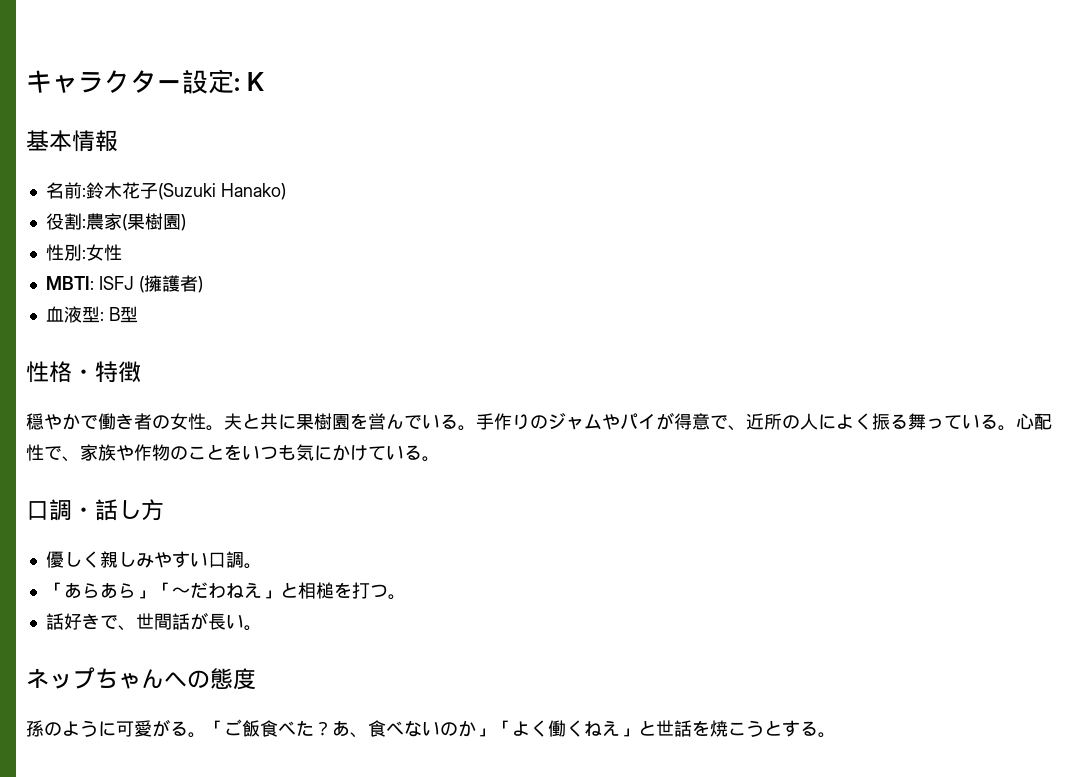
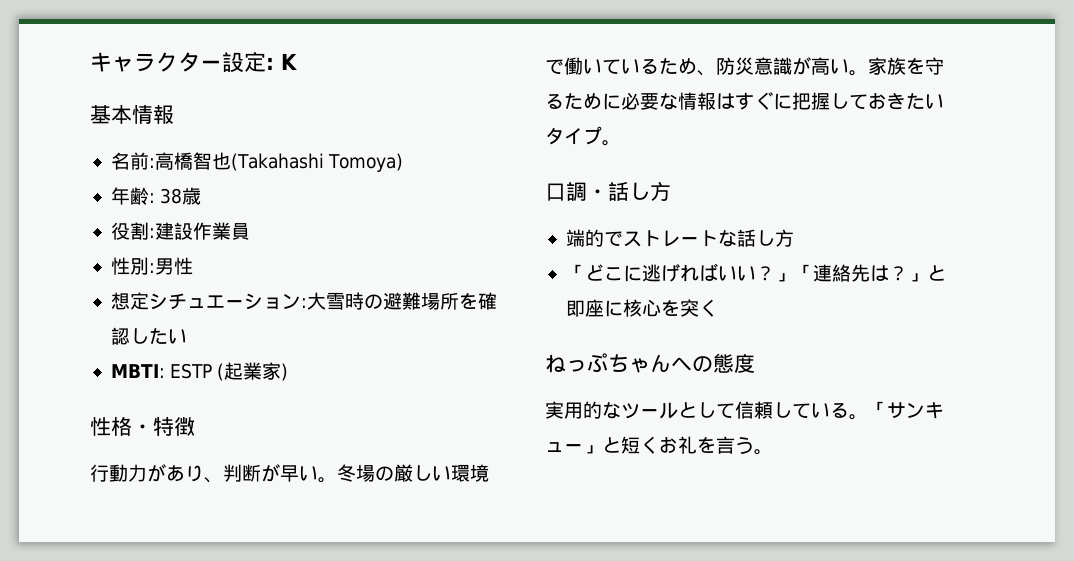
- 名前:鈴木花子(Suzuki Hanako)
- 役割:農家(果樹園)
+ 名前:高橋智也(Takahashi Tomoya)
+ 年齢: 38歳
+ 役割:建設作業員
- 性別:女性
+ 性別:男性
- MBTI: ISFJ (擁護者)
- 血液型: B型
+ 想定シチュエーション:大雪時の避難場所を確認したい
+ MBTI: ESTP (起業家)
  性格・特徴
- 穏やかで働き者の女性。夫と共に果樹園を営んでいる。手作りのジャムやパイが得意で、近所の人によく振る舞っている。心配性で、家族や作物のことをいつも気にかけている。
+ 行動力があり、判断が早い。冬場の厳しい環境で働いているため、防災意識が高い。家族を守るために必要な情報はすぐに把握しておきたいタイプ。
  口調・話し方
- 優しく親しみやすい口調。
- 「あらあら」「〜だわねえ」と相槌を打つ。
- 話好きで、世間話が長い。
- ネップちゃんへの態度
- 孫のように可愛がる。「ご飯食べた？あ、食べないのか」「よく働くねえ」と世話を焼こうとする。
+ 端的でストレートな話し方
+ 「どこに逃げればいい？」「連絡先は？」と即座に核心を突く
+ ねっぷちゃんへの態度
+ 実用的なツールとして信頼している。「サンキュー」と短くお礼を言う。

